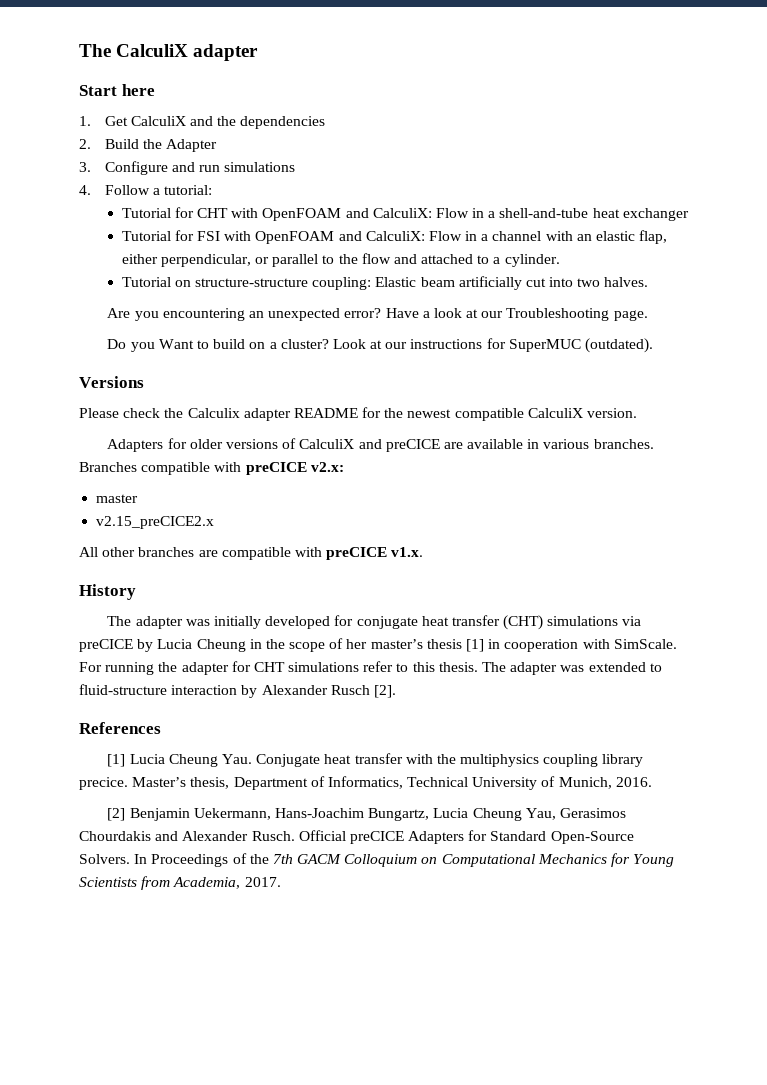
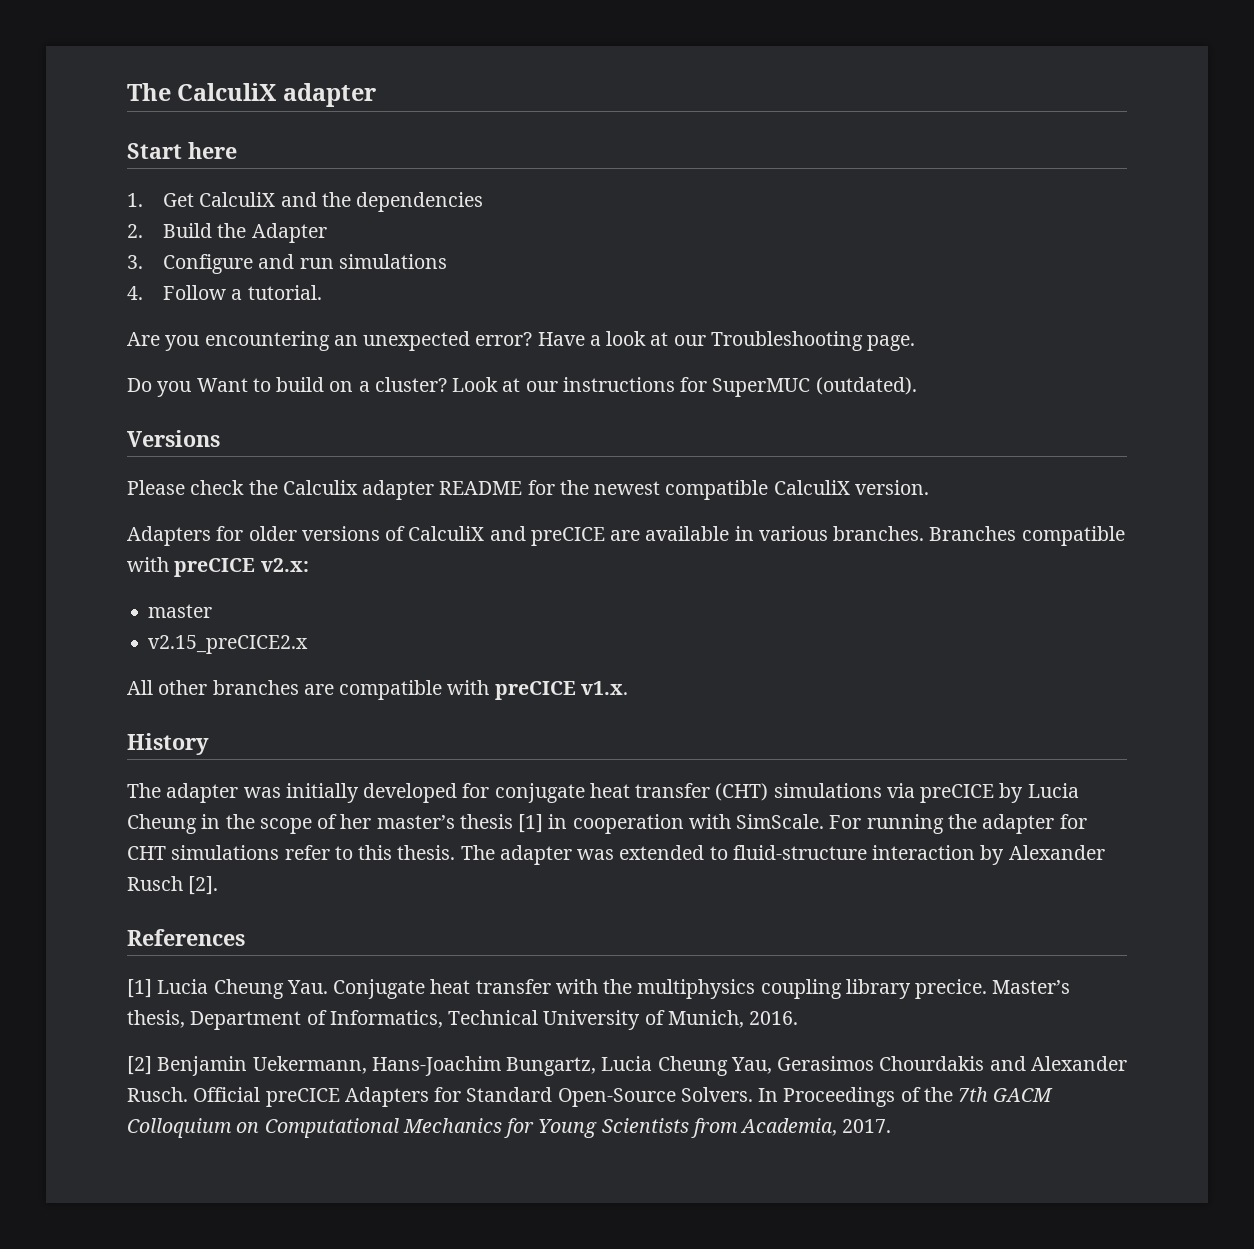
- 4. Follow a tutorial:
- Tutorial for CHT with OpenFOAM and CalculiX: Flow in a shell-and-tube heat exchanger
- Tutorial for FSI with OpenFOAM and CalculiX: Flow in a channel with an elastic flap, either perpendicular, or parallel to the flow and attached to a cylinder.
- Tutorial on structure-structure coupling: Elastic beam artificially cut into two halves.
+ 4. Follow a tutorial.

